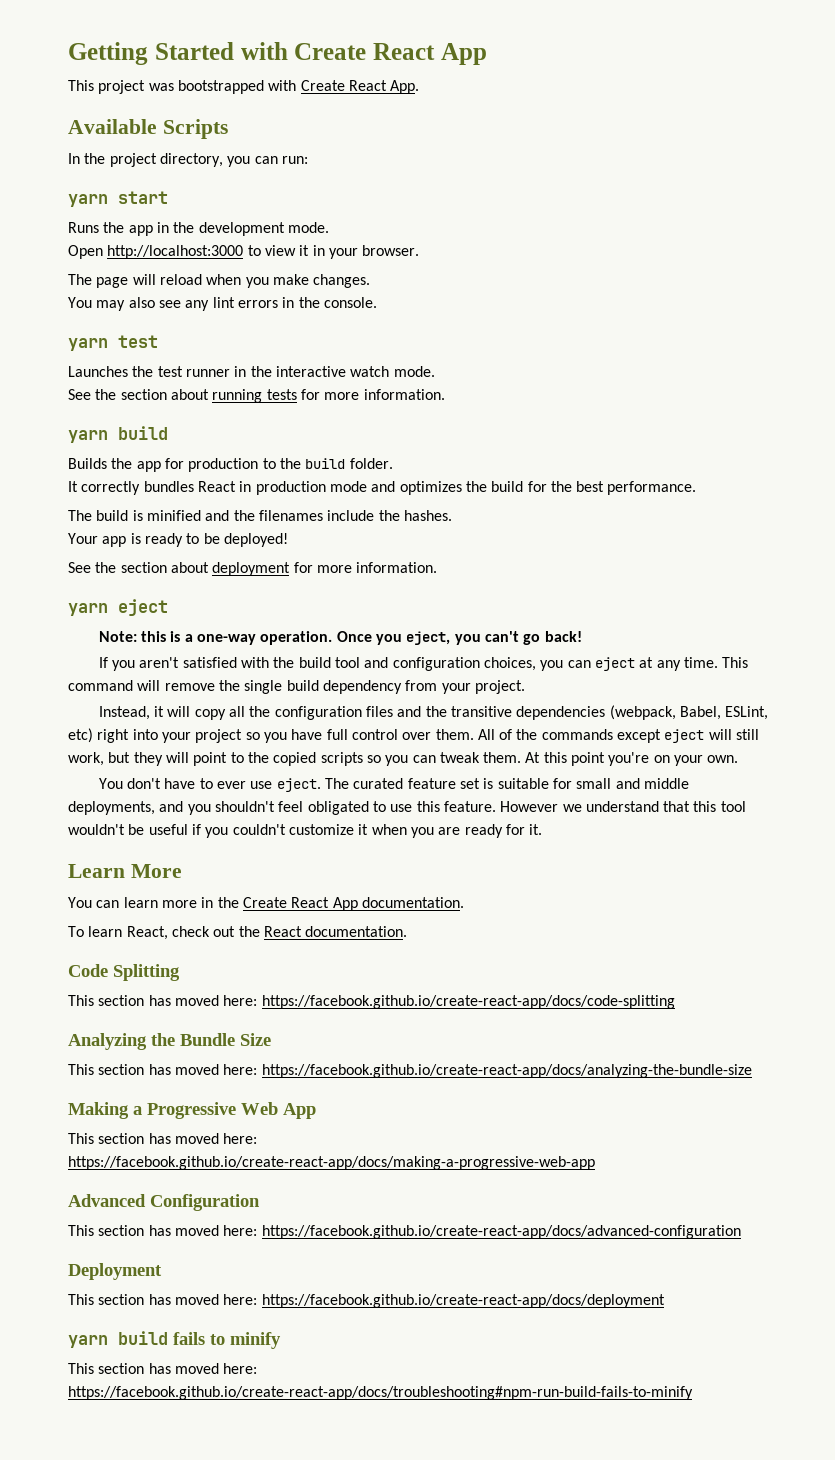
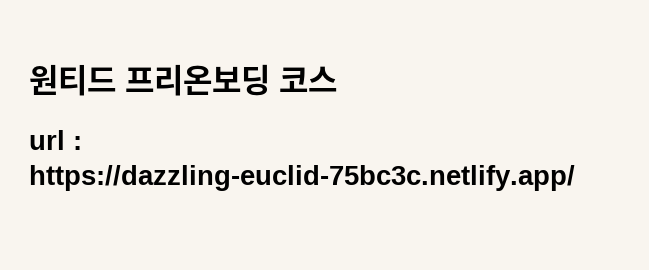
- Getting Started with Create React App
- This project was bootstrapped with Create React App.
- Available Scripts
- In the project directory, you can run:
- yarn start
- Runs the app in the development mode.
- Open http://localhost:3000 to view it in your browser.
- The page will reload when you make changes.
- You may also see any lint errors in the console.
- yarn test
- Launches the test runner in the interactive watch mode.
- See the section about running tests for more information.
- yarn build
- Builds the app for production to the build folder.
- It correctly bundles React in production mode and optimizes the build for the best performance.
- The build is minified and the filenames include the hashes.
- Your app is ready to be deployed!
- See the section about deployment for more information.
- yarn eject
- Note: this is a one-way operation. Once you eject, you can't go back!
- If you aren't satisfied with the build tool and configuration choices, you can eject at any time. This command will remove the single build dependency from your project.
- Instead, it will copy all the configuration files and the transitive dependencies (webpack, Babel, ESLint, etc) right into your project so you have full control over them. All of the commands except eject will still work, but they will point to the copied scripts so you can tweak them. At this point you're on your own.
- You don't have to ever use eject. The curated feature set is suitable for small and middle deployments, and you shouldn't feel obligated to use this feature. However we understand that this tool wouldn't be useful if you couldn't customize it when you are ready for it.
- Learn More
- You can learn more in the Create React App documentation.
- To learn React, check out the React documentation.
- Code Splitting
- This section has moved here: https://facebook.github.io/create-react-app/docs/code-splitting
- Analyzing the Bundle Size
- This section has moved here: https://facebook.github.io/create-react-app/docs/analyzing-the-bundle-size
- Making a Progressive Web App
- This section has moved here: https://facebook.github.io/create-react-app/docs/making-a-progressive-web-app
- Advanced Configuration
- This section has moved here: https://facebook.github.io/create-react-app/docs/advanced-configuration
- Deployment
- This section has moved here: https://facebook.github.io/create-react-app/docs/deployment
- yarn build fails to minify
- This section has moved here: https://facebook.github.io/create-react-app/docs/troubleshooting#npm-run-build-fails-to-minify
+ 원티드 프리온보딩 코스
+ url : https://dazzling-euclid-75bc3c.netlify.app/

